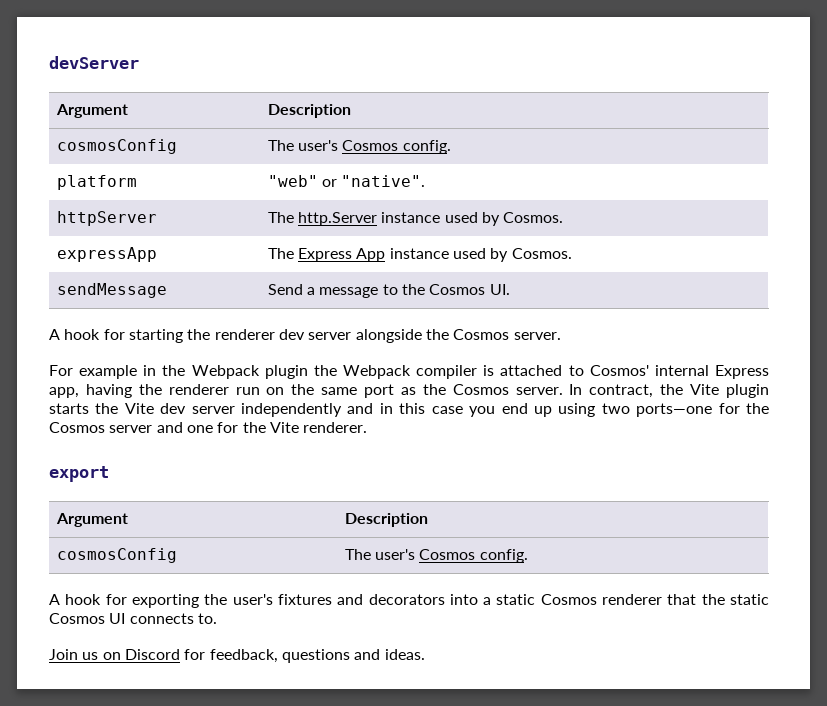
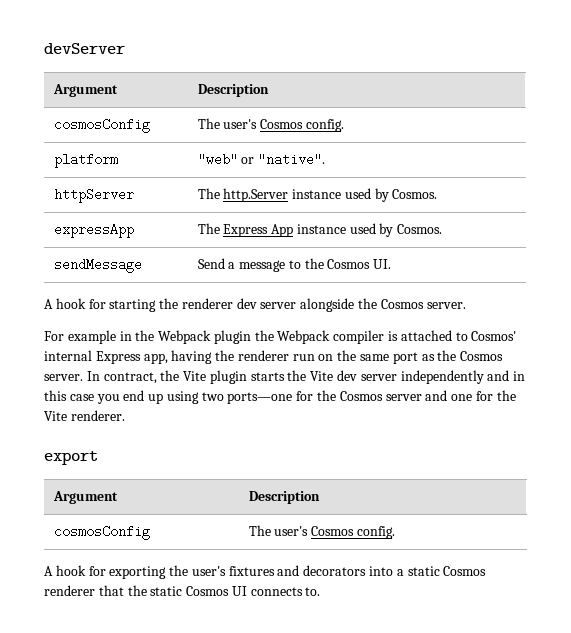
- Join us on Discord for feedback, questions and ideas.

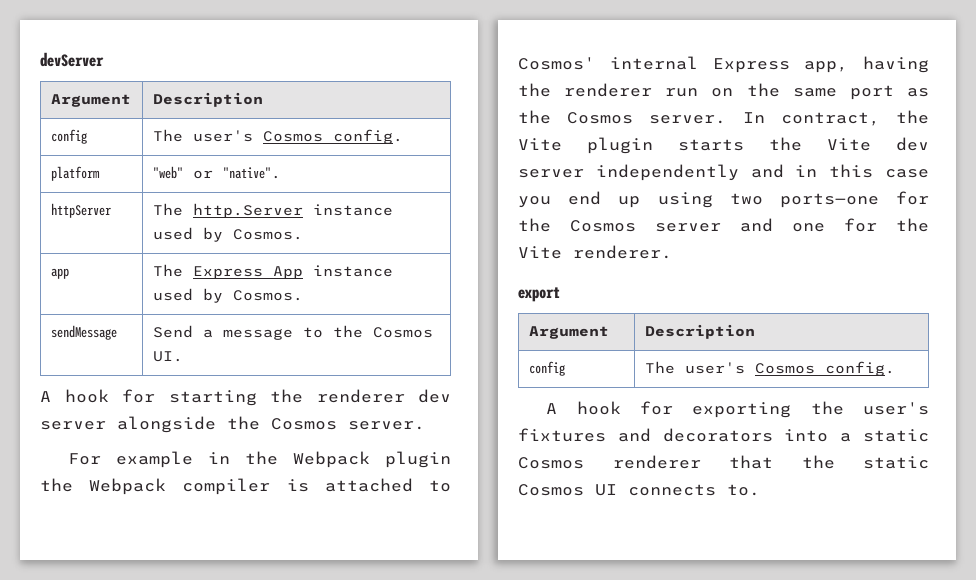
  devServer
  Argument | Description
- cosmosConfig | The user's Cosmos config.
+ config | The user's Cosmos config.
- expressApp | The Express App instance used by Cosmos.
+ app | The Express App instance used by Cosmos.
  export
  Argument | Description
- cosmosConfig | The user's Cosmos config.
+ config | The user's Cosmos config.

